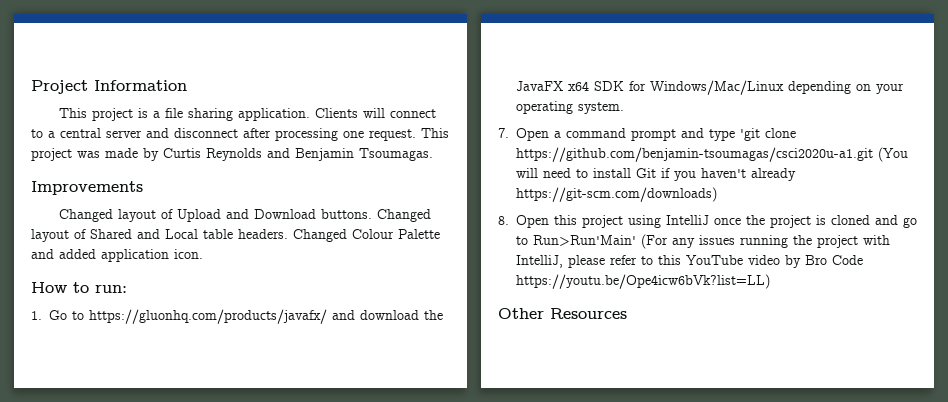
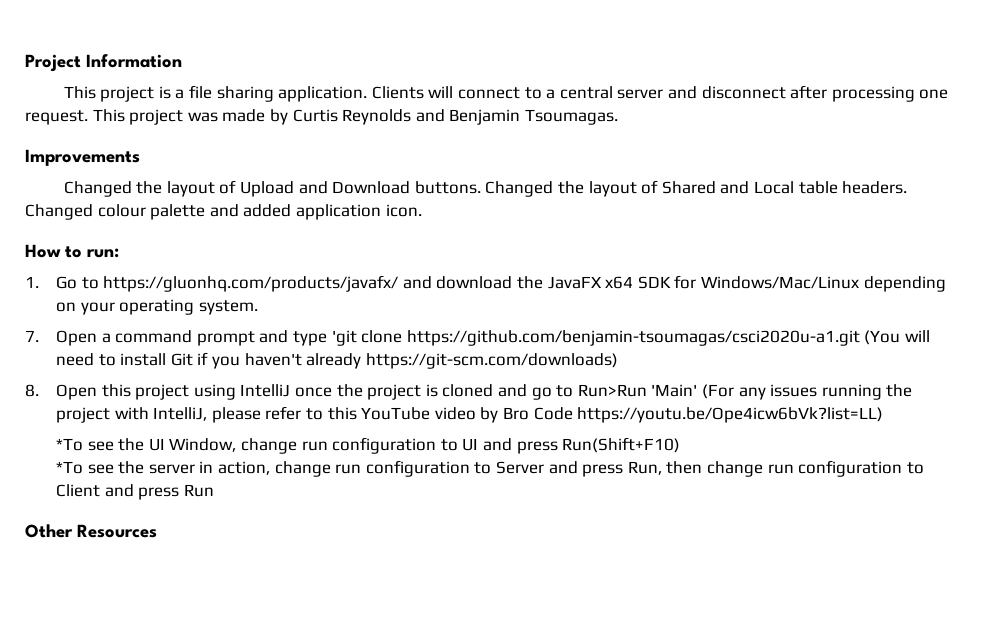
- Changed layout of Upload and Download buttons.
+ Changed the layout of Upload and Download buttons.
- Changed layout of Shared and Local table headers.
+ Changed the layout of Shared and Local table headers.
- Changed Colour Palette and added application icon.
+ Changed colour palette and added application icon.
- 8. Open this project using IntelliJ once the project is cloned and go to Run>Run'Main' (For any issues running the project with IntelliJ, please refer to this YouTube video by Bro Code https://youtu.be/Ope4icw6bVk?list=LL)
+ 8. Open this project using IntelliJ once the project is cloned and go to Run>Run 'Main' (For any issues running the project with IntelliJ, please refer to this YouTube video by Bro Code https://youtu.be/Ope4icw6bVk?list=LL)
+ *To see the UI Window, change run configuration to UI and press Run(Shift+F10)
+ *To see the server in action, change run configuration to Server and press Run, then change run configuration to Client and press Run

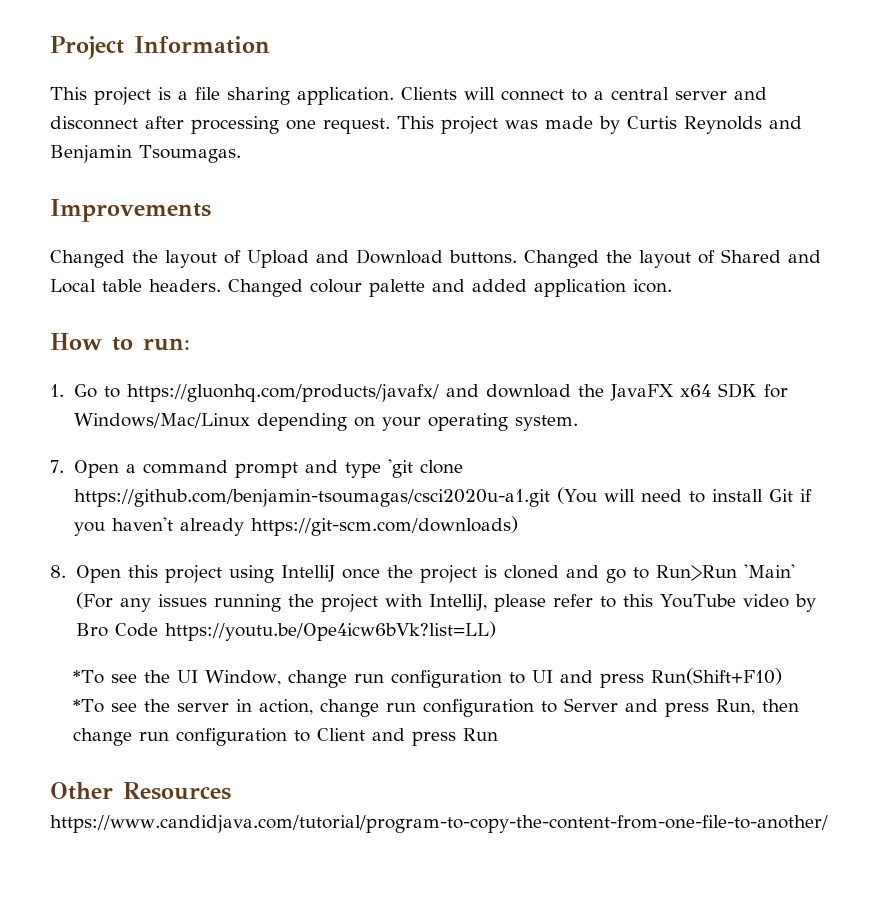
+ https://www.candidjava.com/tutorial/program-to-copy-the-content-from-one-file-to-another/

